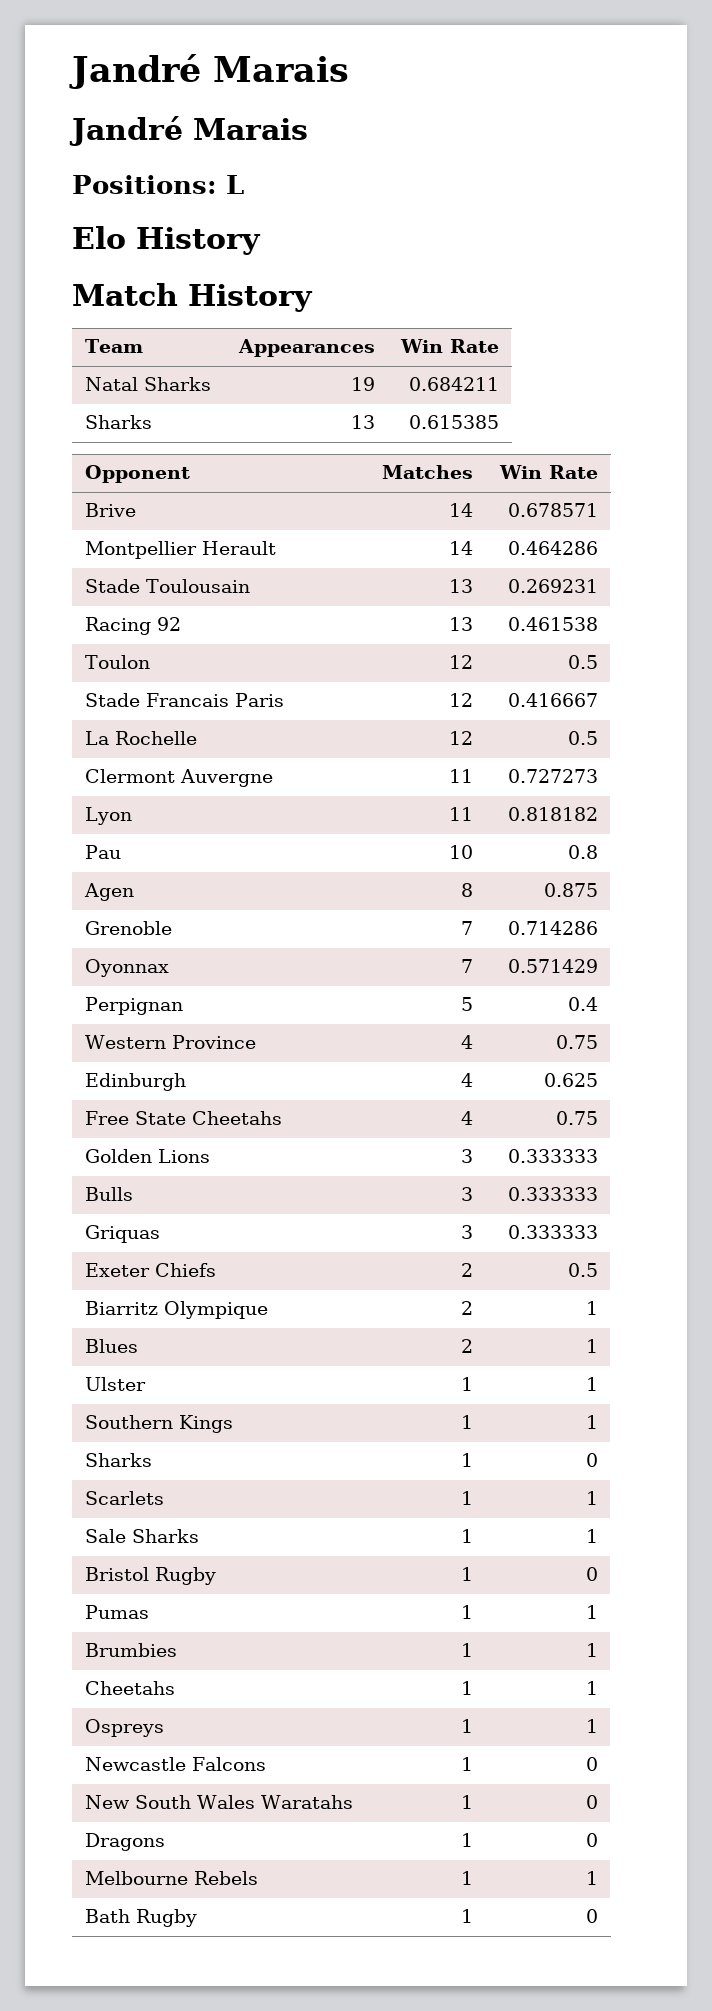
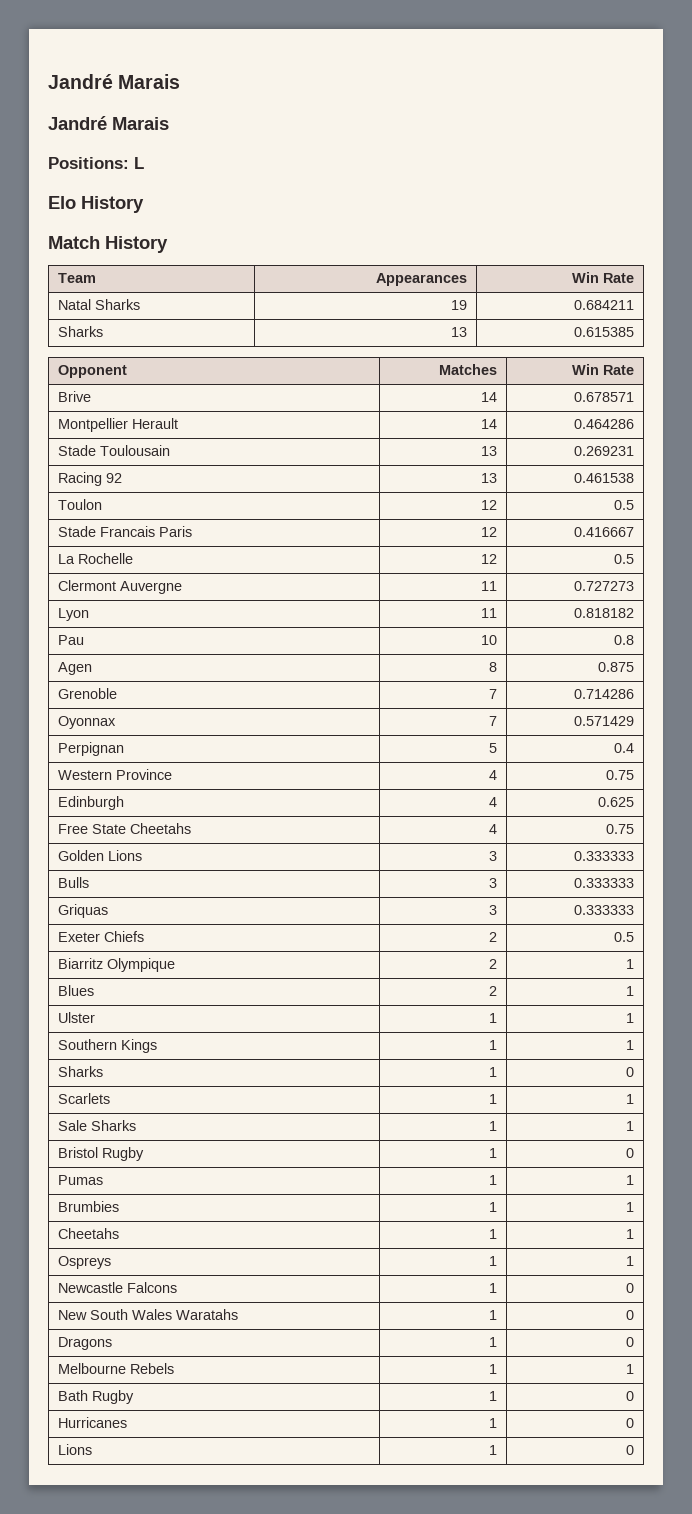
+ Hurricanes | 1 | 0
+ Lions | 1 | 0

